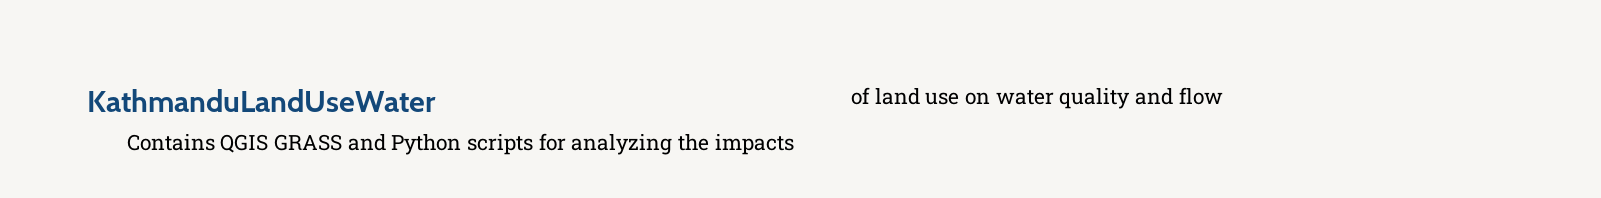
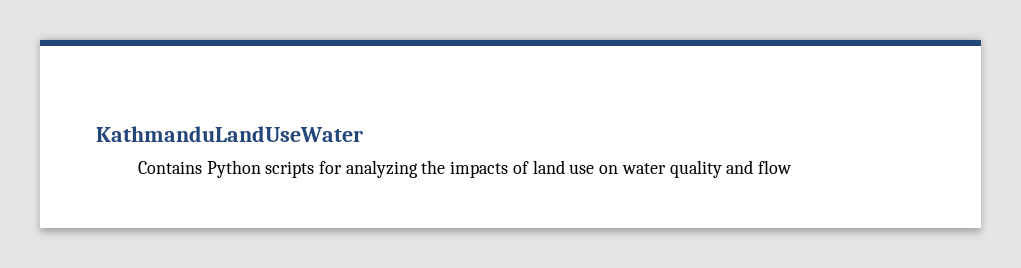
- Contains QGIS GRASS and Python scripts for analyzing the impacts of land use on water quality and flow
+ Contains Python scripts for analyzing the impacts of land use on water quality and flow

